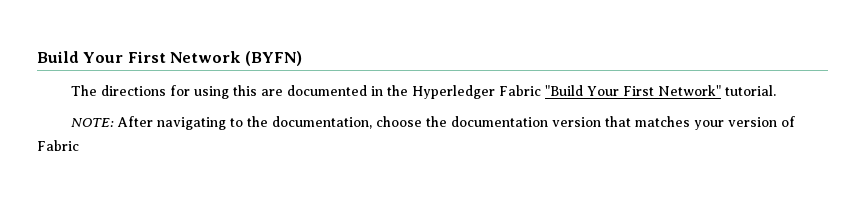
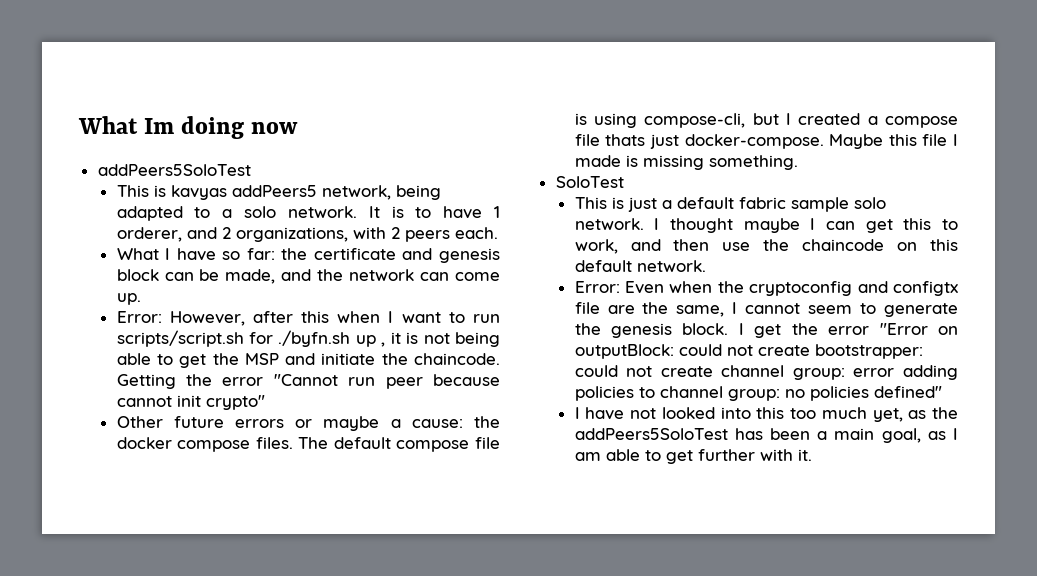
- Build Your First Network (BYFN)
- The directions for using this are documented in the Hyperledger Fabric "Build Your First Network" tutorial.
- NOTE: After navigating to the documentation, choose the documentation version that matches your version of Fabric
+ What Im doing now
+ addPeers5SoloTest
+ This is kavyas addPeers5 network, being adapted to a solo network. It is to have 1 orderer, and 2 organizations, with 2 peers each.
+ What I have so far: the certificate and genesis block can be made, and the network can come up.
+ Error: However, after this when I want to run scripts/script.sh for ./byfn.sh up , it is not being able to get the MSP and initiate the chaincode. Getting the error "Cannot run peer because cannot init crypto"
+ Other future errors or maybe a cause: the docker compose files. The default compose file is using compose-cli, but I created a compose file thats just docker-compose. Maybe this file I made is missing something.
+ SoloTest
+ This is just a default fabric sample solo network. I thought maybe I can get this to work, and then use the chaincode on this default network.
+ Error: Even when the cryptoconfig and configtx file are the same, I cannot seem to generate the genesis block. I get the error "Error on outputBlock: could not create bootstrapper: could not create channel group: error adding policies to channel group: no policies defined"
+ I have not looked into this too much yet, as the addPeers5SoloTest has been a main goal, as I am able to get further with it.

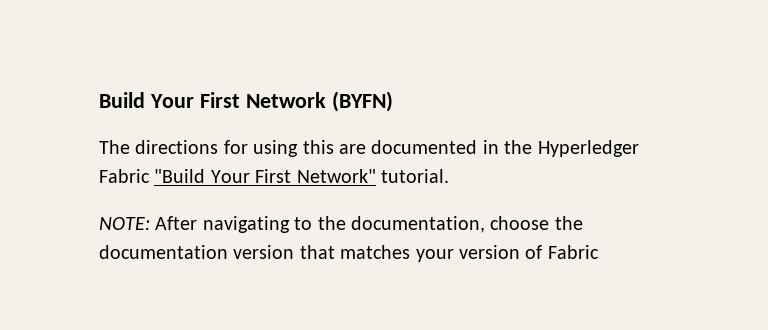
- What Im doing now
- addPeers5SoloTest
- This is kavyas addPeers5 network, being adapted to a solo network. It is to have 1 orderer, and 2 organizations, with 2 peers each.
- What I have so far: the certificate and genesis block can be made, and the network can come up.
- Error: However, after this when I want to run scripts/script.sh for ./byfn.sh up , it is not being able to get the MSP and initiate the chaincode. Getting the error "Cannot run peer because cannot init crypto"
- Other future errors or maybe a cause: the docker compose files. The default compose file is using compose-cli, but I created a compose file thats just docker-compose. Maybe this file I made is missing something.
- SoloTest
- This is just a default fabric sample solo network. I thought maybe I can get this to work, and then use the chaincode on this default network.
- Error: Even when the cryptoconfig and configtx file are the same, I cannot seem to generate the genesis block. I get the error "Error on outputBlock: could not create bootstrapper: could not create channel group: error adding policies to channel group: no policies defined"
- I have not looked into this too much yet, as the addPeers5SoloTest has been a main goal, as I am able to get further with it.
+ Build Your First Network (BYFN)
+ The directions for using this are documented in the Hyperledger Fabric "Build Your First Network" tutorial.
+ NOTE: After navigating to the documentation, choose the documentation version that matches your version of Fabric

